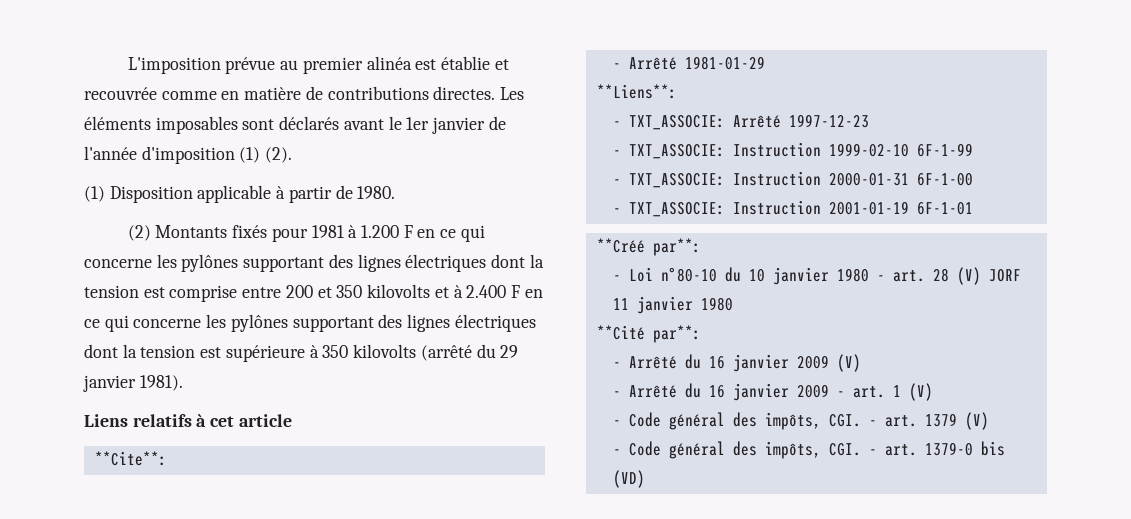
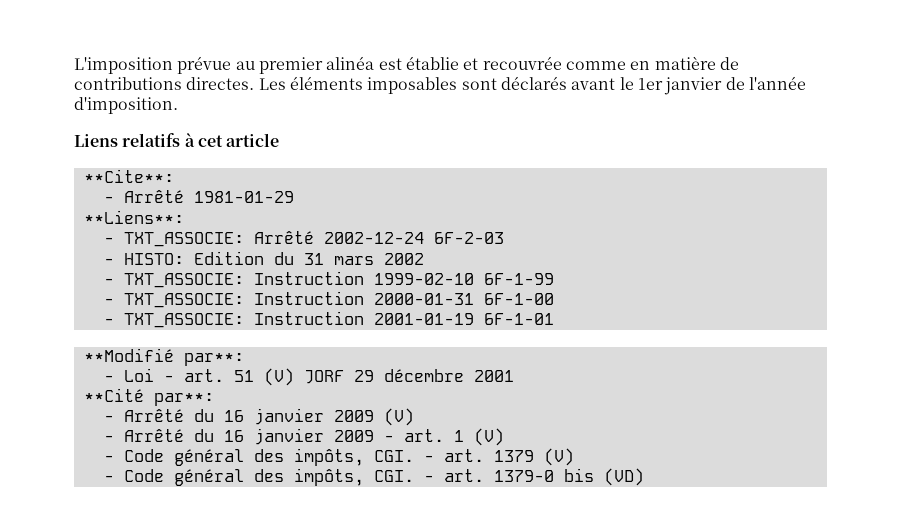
- Les éléments imposables sont déclarés avant le 1er janvier de l'année d'imposition (1) (2).
- (1) Disposition applicable à partir de 1980.
- (2) Montants fixés pour 1981 à 1.200 F en ce qui concerne les pylônes supportant des lignes électriques dont la tension est comprise entre 200 et 350 kilovolts et à 2.400 F en ce qui concerne les pylônes supportant des lignes électriques dont la tension est supérieure à 350 kilovolts (arrêté du 29 janvier 1981).
+ Les éléments imposables sont déclarés avant le 1er janvier de l'année d'imposition.
- - TXT_ASSOCIE: Arrêté 1997-12-23
+ - TXT_ASSOCIE: Arrêté 2002-12-24 6F-2-03
+ - HISTO: Edition du 31 mars 2002
- **Créé par**:
+ **Modifié par**:
- - Loi n°80-10 du 10 janvier 1980 - art. 28 (V) JORF 11 janvier 1980
+ - Loi - art. 51 (V) JORF 29 décembre 2001

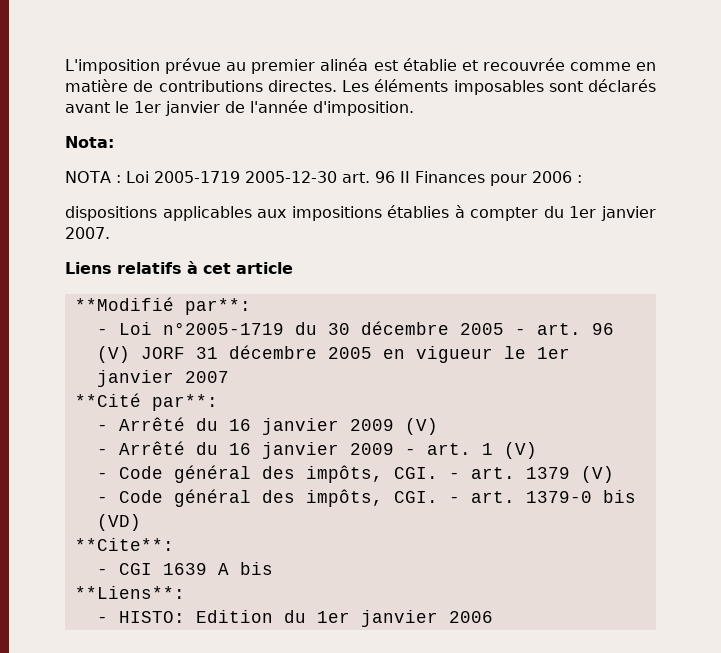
+ Nota:
+ NOTA : Loi 2005-1719 2005-12-30 art. 96 II Finances pour 2006 :
+ dispositions applicables aux impositions établies à compter du 1er janvier 2007.
- **Cite**:
- - Arrêté 1981-01-29
- **Liens**:
- - TXT_ASSOCIE: Arrêté 2002-12-24 6F-2-03
- - HISTO: Edition du 31 mars 2002
- - TXT_ASSOCIE: Instruction 1999-02-10 6F-1-99
- - TXT_ASSOCIE: Instruction 2000-01-31 6F-1-00
- - TXT_ASSOCIE: Instruction 2001-01-19 6F-1-01
- - Loi - art. 51 (V) JORF 29 décembre 2001
+ - Loi n°2005-1719 du 30 décembre 2005 - art. 96 (V) JORF 31 décembre 2005 en vigueur le 1er janvier 2007
+ **Cite**:
+ - CGI 1639 A bis
+ **Liens**:
+ - HISTO: Edition du 1er janvier 2006

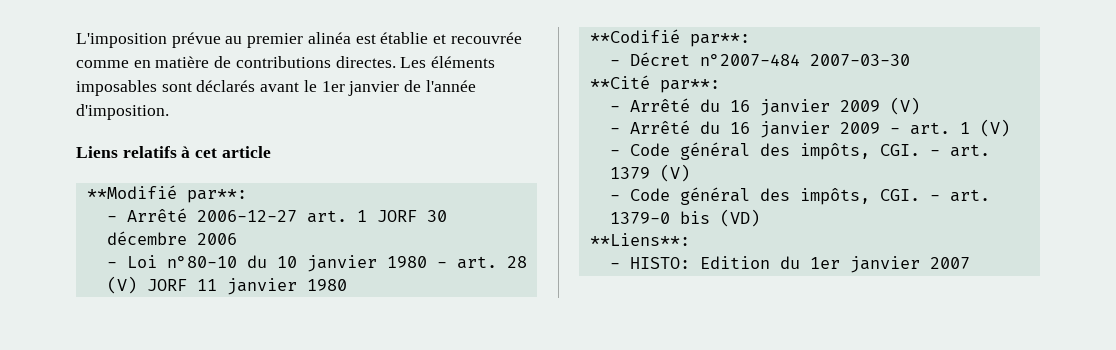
- Nota:
- NOTA : Loi 2005-1719 2005-12-30 art. 96 II Finances pour 2006 :
- dispositions applicables aux impositions établies à compter du 1er janvier 2007.
- - Loi n°2005-1719 du 30 décembre 2005 - art. 96 (V) JORF 31 décembre 2005 en vigueur le 1er janvier 2007
+ - Arrêté 2006-12-27 art. 1 JORF 30 décembre 2006
+ - Loi n°80-10 du 10 janvier 1980 - art. 28 (V) JORF 11 janvier 1980
+ **Codifié par**:
+ - Décret n°2007-484 2007-03-30
- **Cite**:
- - CGI 1639 A bis
- - HISTO: Edition du 1er janvier 2006
+ - HISTO: Edition du 1er janvier 2007

